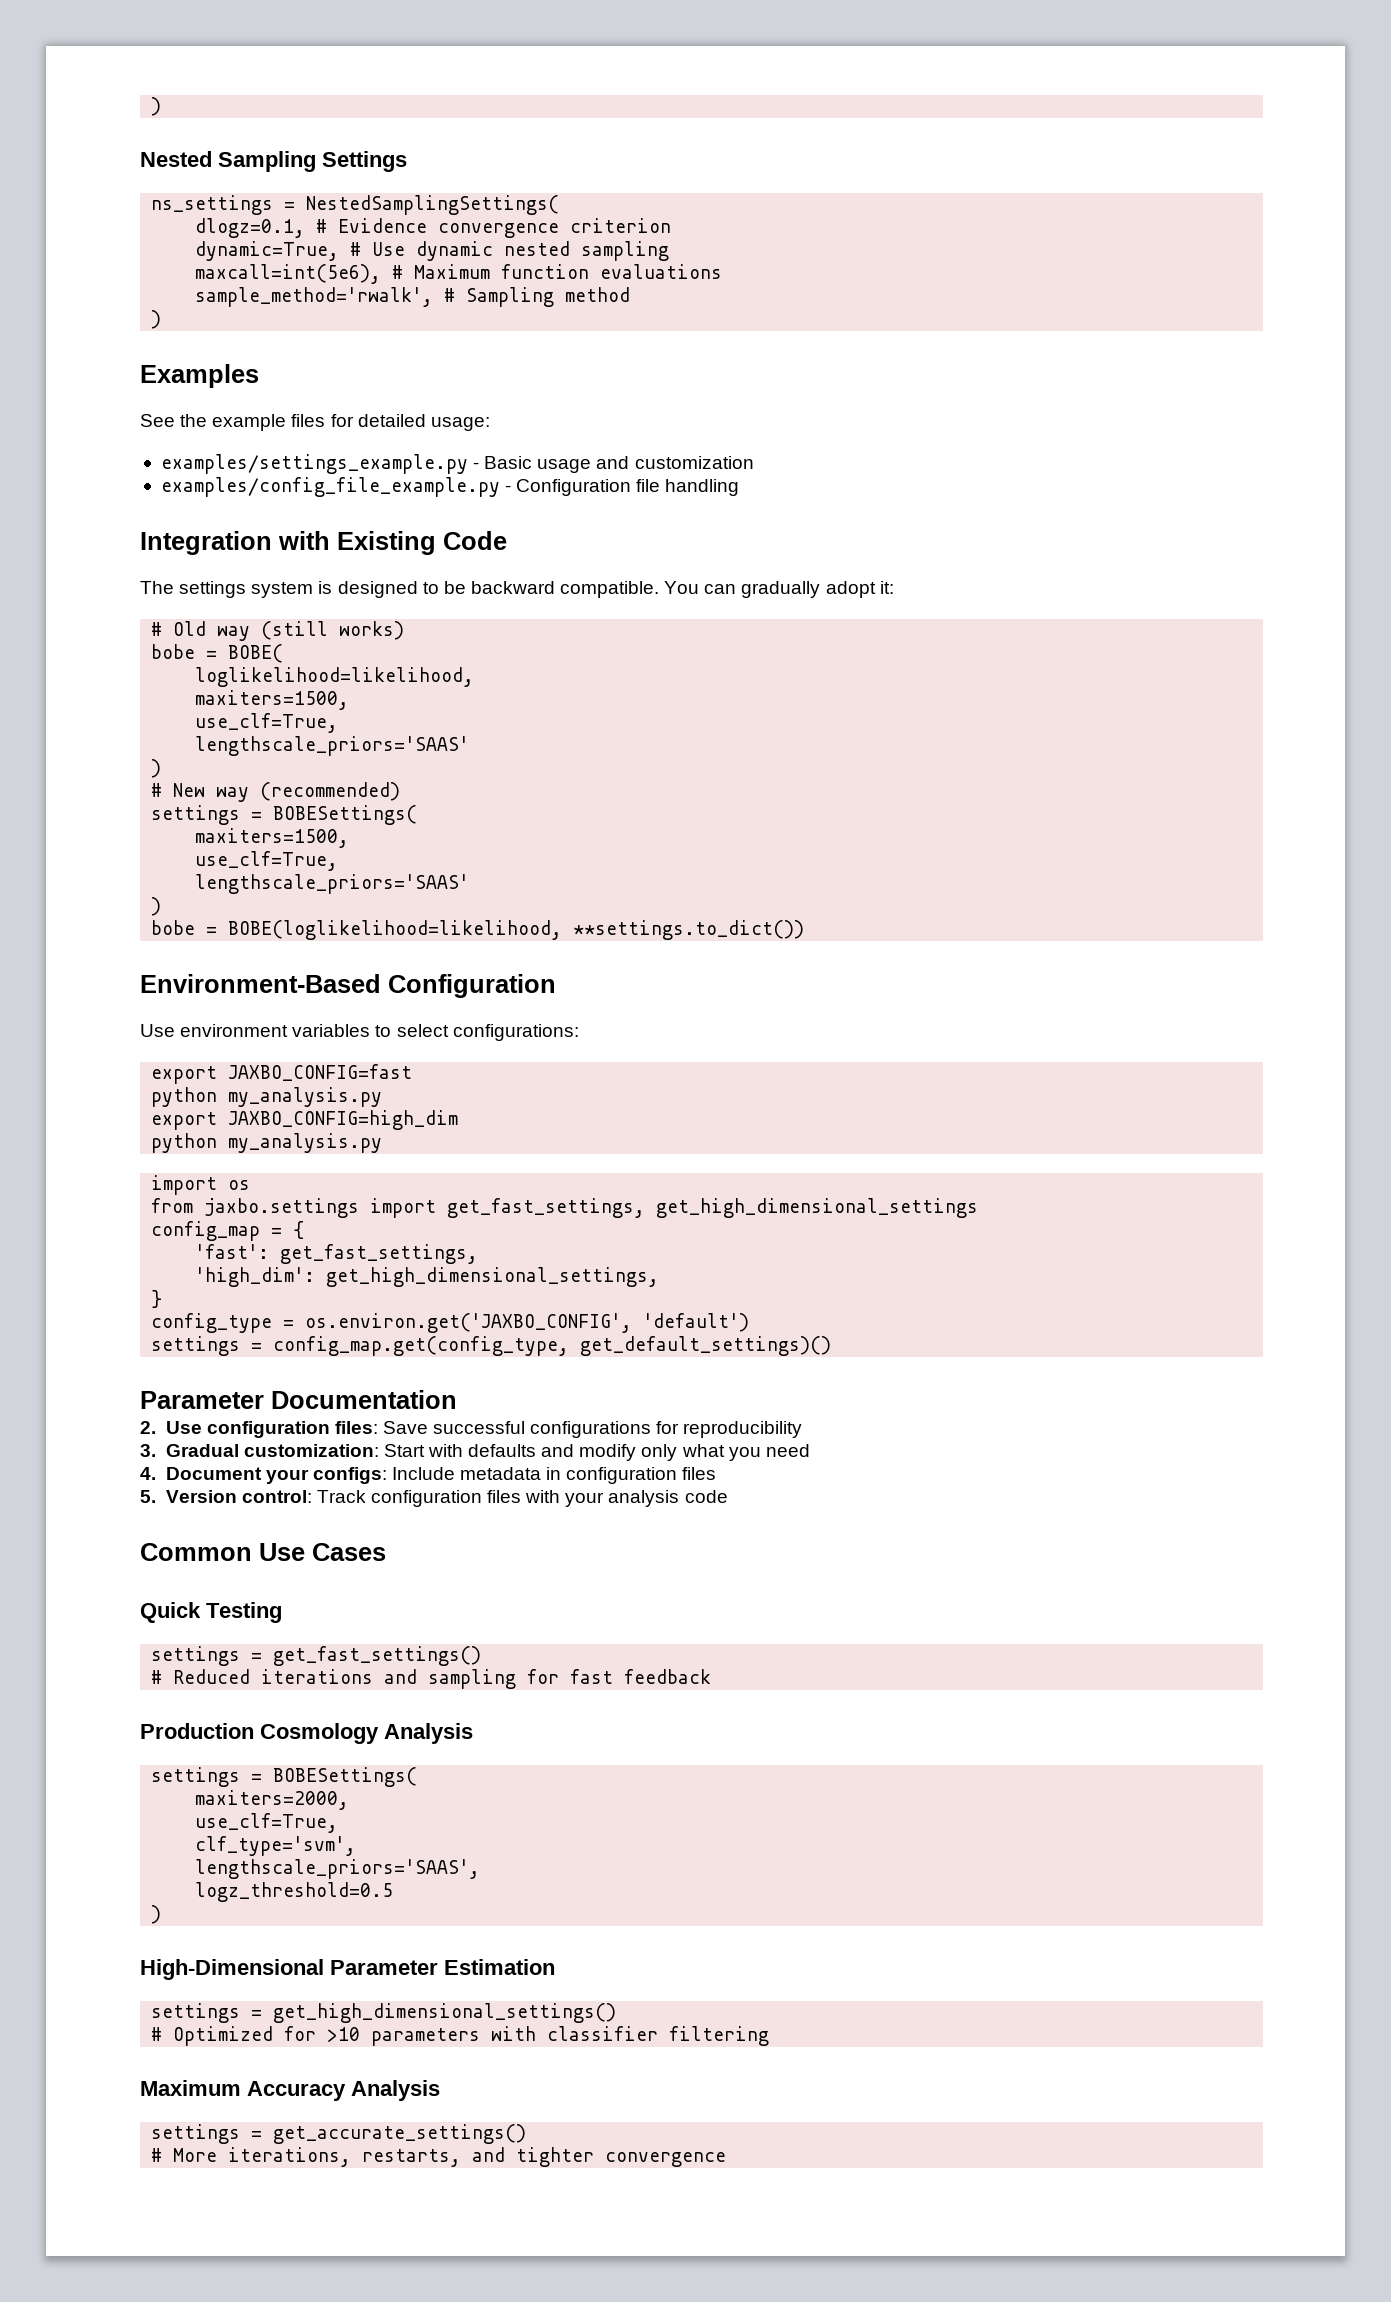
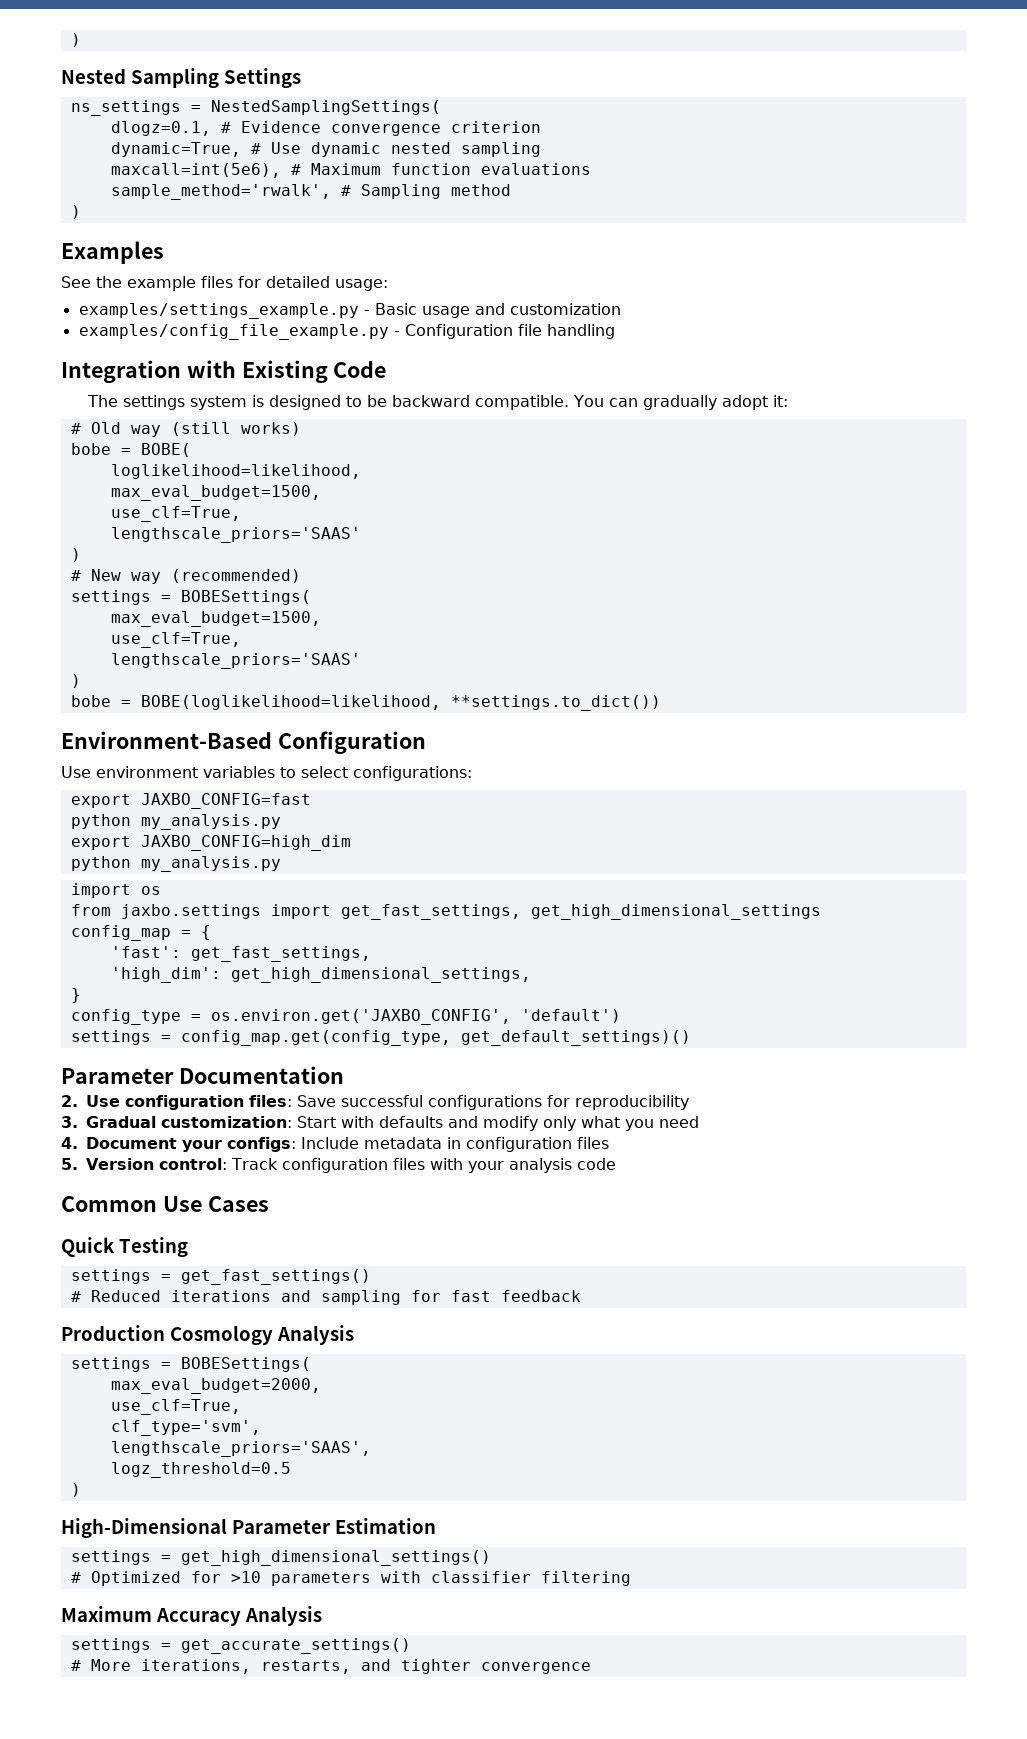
  loglikelihood=likelihood,
- maxiters=1500,
+ max_eval_budget=1500,
  # New way (recommended)
  settings = BOBESettings(
- maxiters=1500,
+ max_eval_budget=1500,
- maxiters=2000,
+ max_eval_budget=2000,

